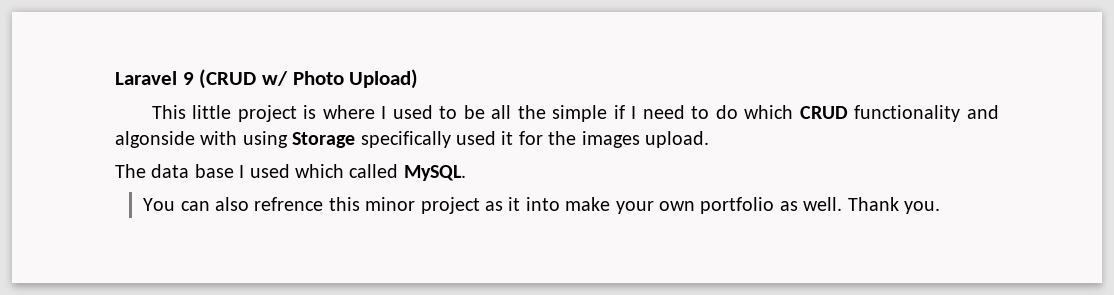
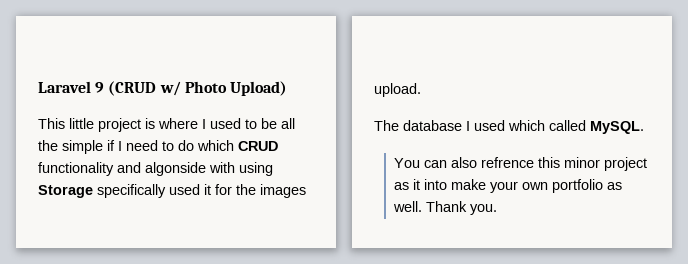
- The data base I used which called MySQL.
+ The database I used which called MySQL.

